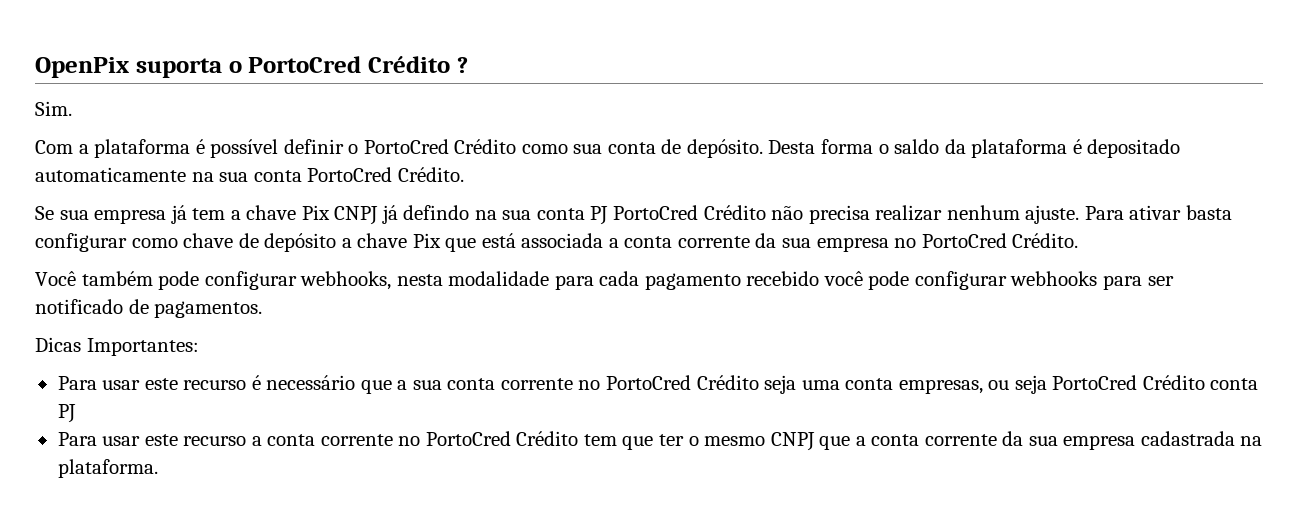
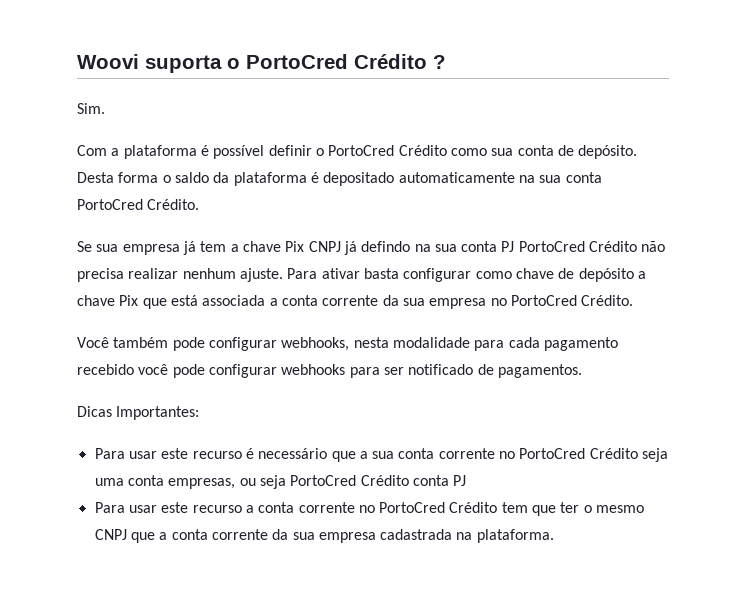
- OpenPix suporta o PortoCred Crédito ?
+ Woovi suporta o PortoCred Crédito ?

